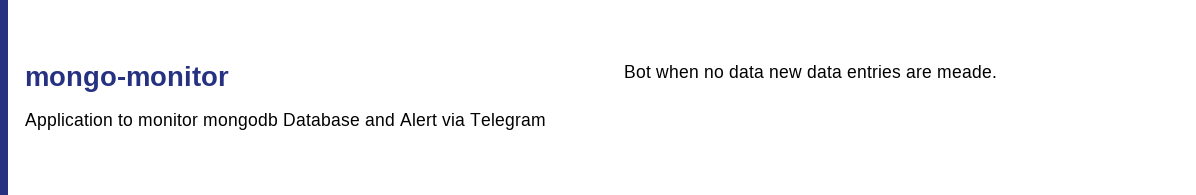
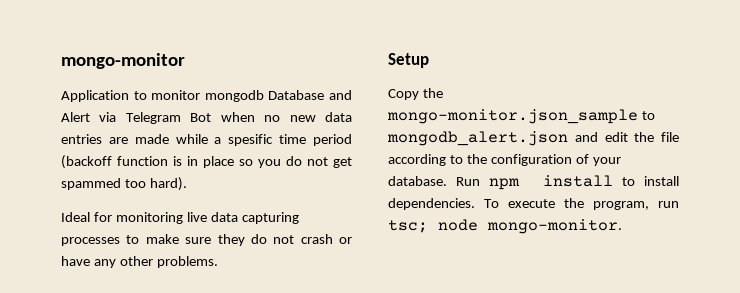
- Application to monitor mongodb Database and Alert via Telegram Bot when no data new data entries are meade.
+ Application to monitor mongodb Database and Alert via Telegram Bot when no new data entries are made while a spesific time period (backoff function is in place so you do not get spammed too hard).
+ Ideal for monitoring live data capturing processes to make sure they do not crash or have any other problems.
+ Setup
+ Copy the mongo-monitor.json_sample to mongodb_alert.json and edit the file according to the configuration of your database. Run npm install to install dependencies. To execute the program, run tsc; node mongo-monitor.

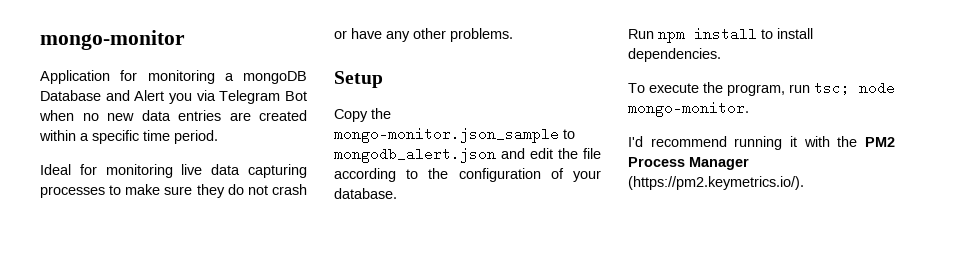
- Application to monitor mongodb Database and Alert via Telegram Bot when no new data entries are made while a spesific time period (backoff function is in place so you do not get spammed too hard).
+ Application for monitoring a mongoDB Database and Alert you via Telegram Bot when no new data entries are created within a specific time period.
- Copy the mongo-monitor.json_sample to mongodb_alert.json and edit the file according to the configuration of your database. Run npm install to install dependencies. To execute the program, run tsc; node mongo-monitor.
+ Copy the mongo-monitor.json_sample to mongodb_alert.json and edit the file according to the configuration of your database.
+ Run npm install to install dependencies.
+ To execute the program, run tsc; node mongo-monitor.
+ I'd recommend running it with the PM2 Process Manager (https://pm2.keymetrics.io/).

